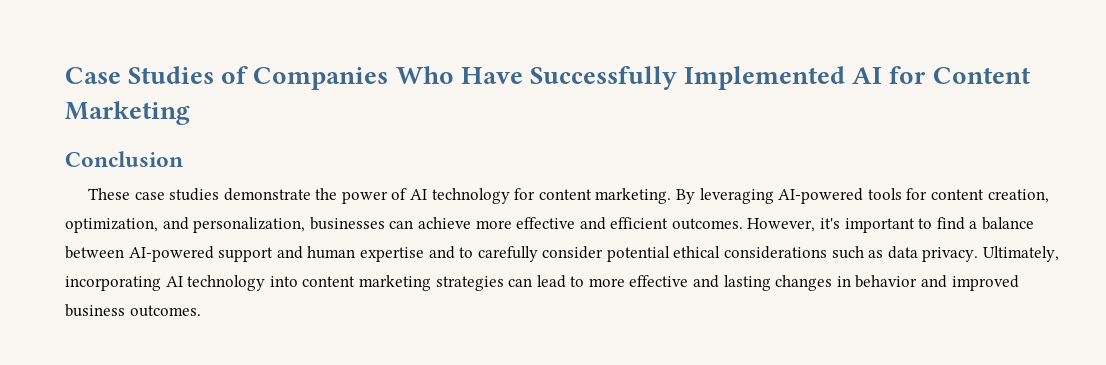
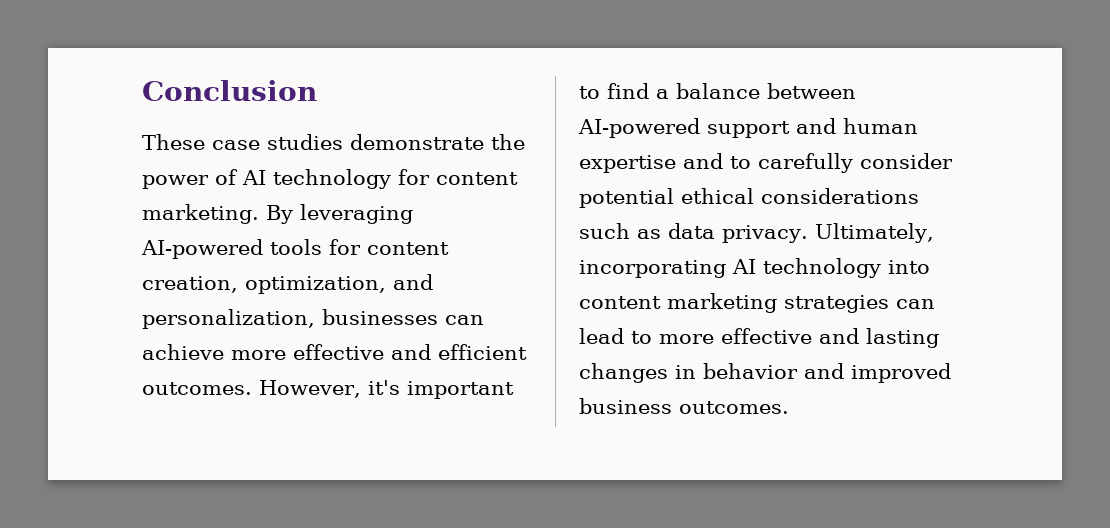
- Case Studies of Companies Who Have Successfully Implemented AI for Content Marketing

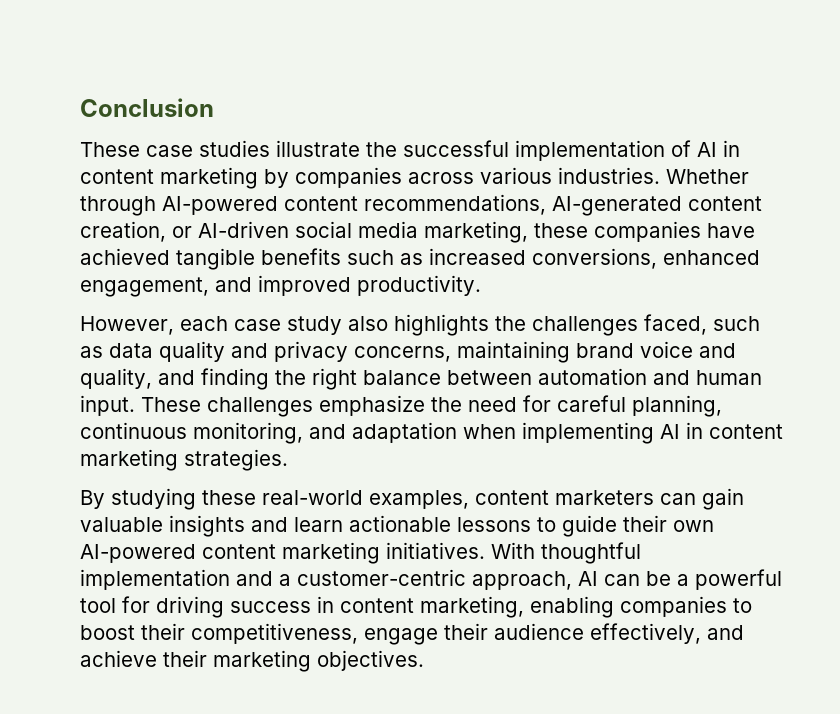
- These case studies demonstrate the power of AI technology for content marketing. By leveraging AI-powered tools for content creation, optimization, and personalization, businesses can achieve more effective and efficient outcomes. However, it's important to find a balance between AI-powered support and human expertise and to carefully consider potential ethical considerations such as data privacy. Ultimately, incorporating AI technology into content marketing strategies can lead to more effective and lasting changes in behavior and improved business outcomes.
+ These case studies illustrate the successful implementation of AI in content marketing by companies across various industries. Whether through AI-powered content recommendations, AI-generated content creation, or AI-driven social media marketing, these companies have achieved tangible benefits such as increased conversions, enhanced engagement, and improved productivity.
+ However, each case study also highlights the challenges faced, such as data quality and privacy concerns, maintaining brand voice and quality, and finding the right balance between automation and human input. These challenges emphasize the need for careful planning, continuous monitoring, and adaptation when implementing AI in content marketing strategies.
+ By studying these real-world examples, content marketers can gain valuable insights and learn actionable lessons to guide their own AI-powered content marketing initiatives. With thoughtful implementation and a customer-centric approach, AI can be a powerful tool for driving success in content marketing, enabling companies to boost their competitiveness, engage their audience effectively, and achieve their marketing objectives.

